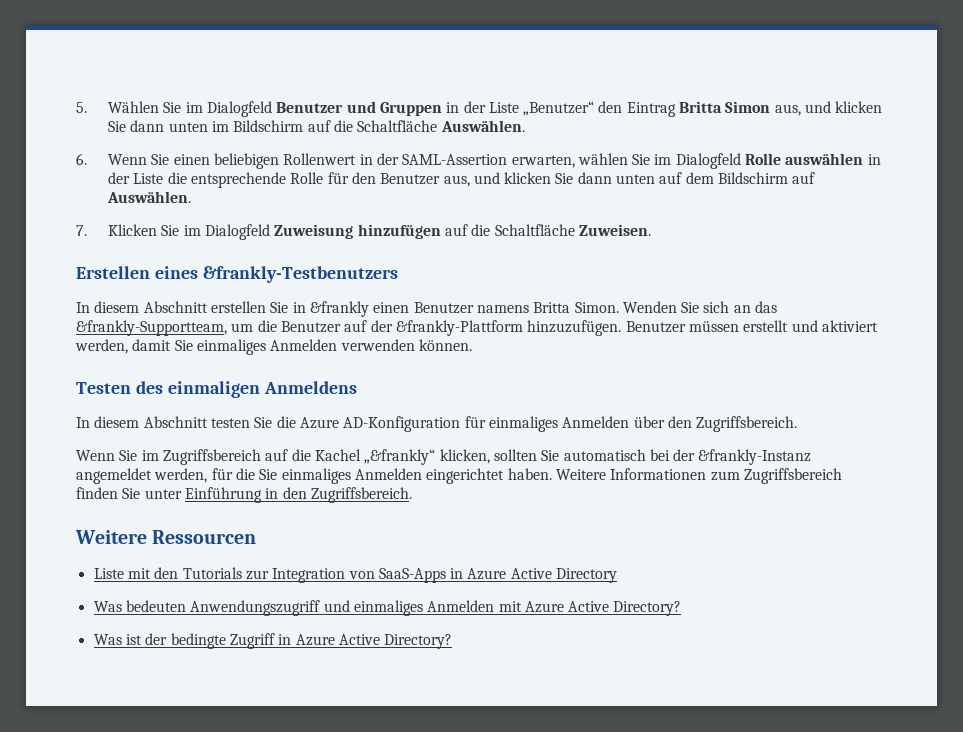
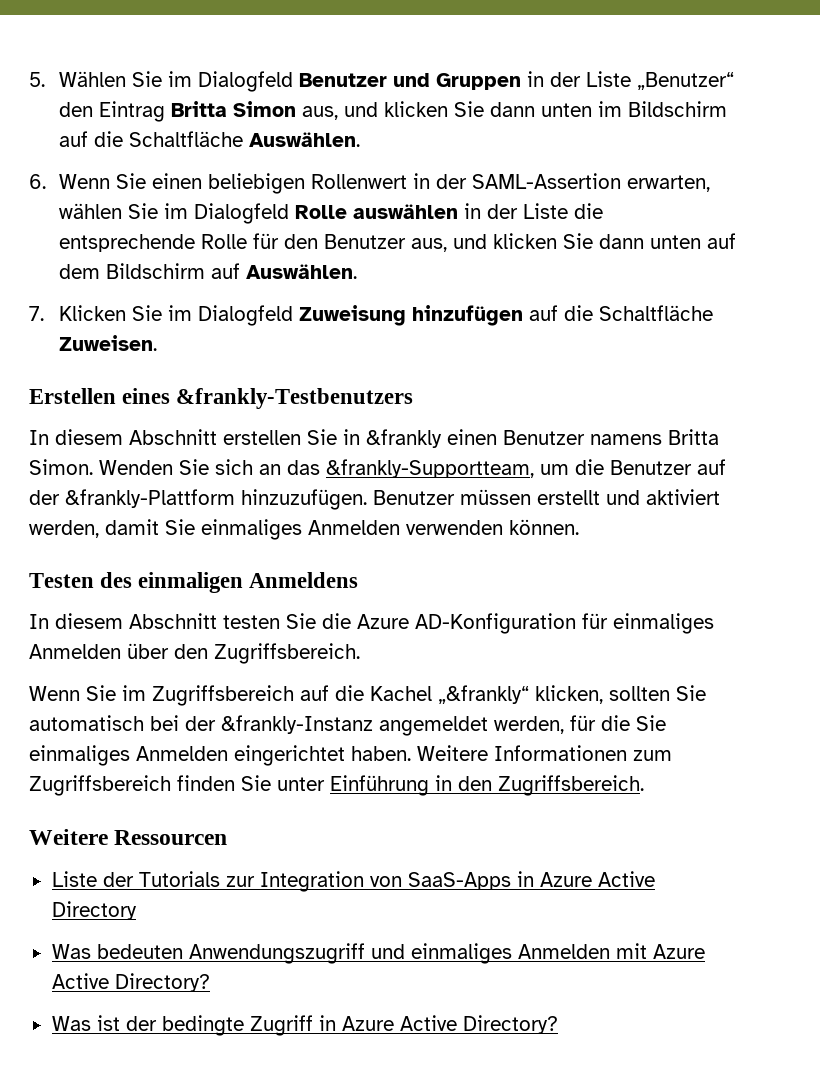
- Liste mit den Tutorials zur Integration von SaaS-Apps in Azure Active Directory
+ Liste der Tutorials zur Integration von SaaS-Apps in Azure Active Directory

